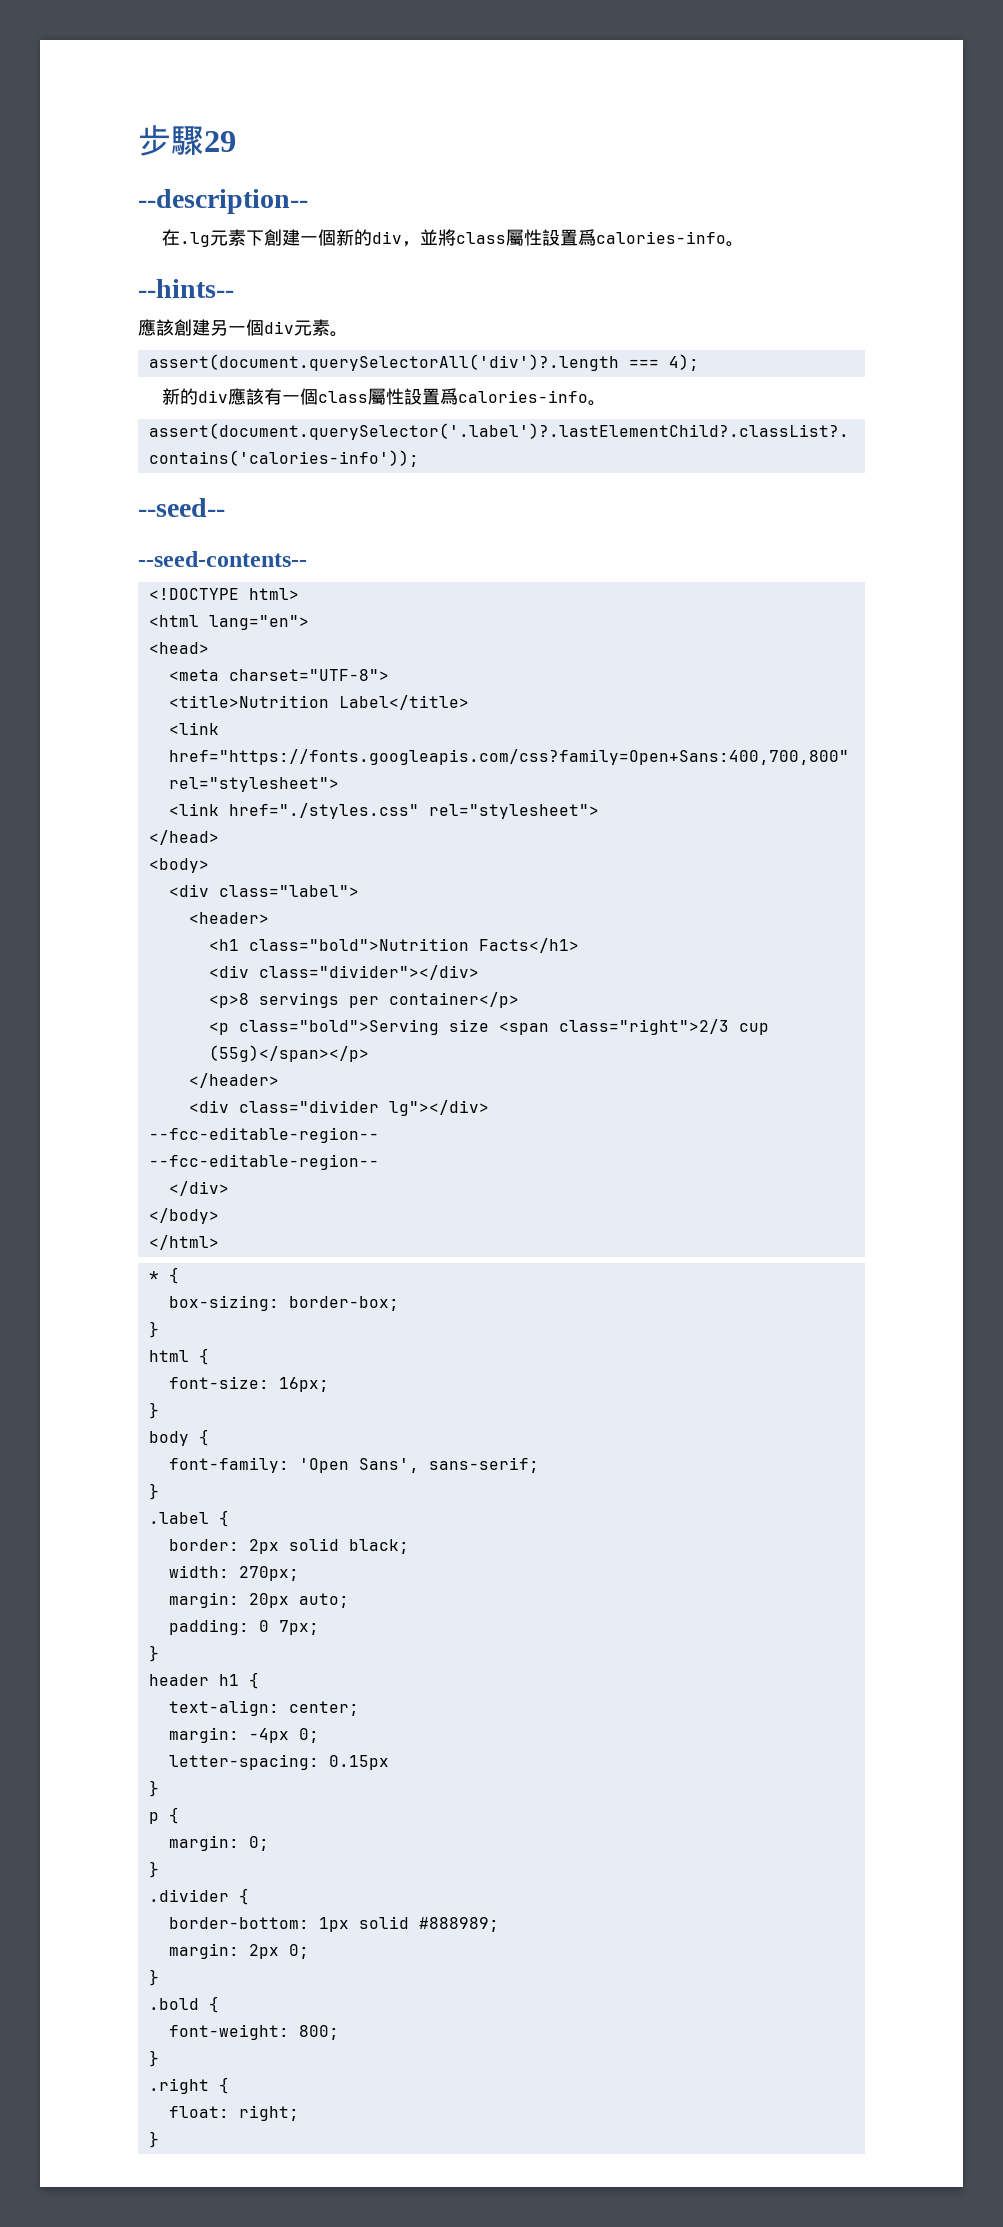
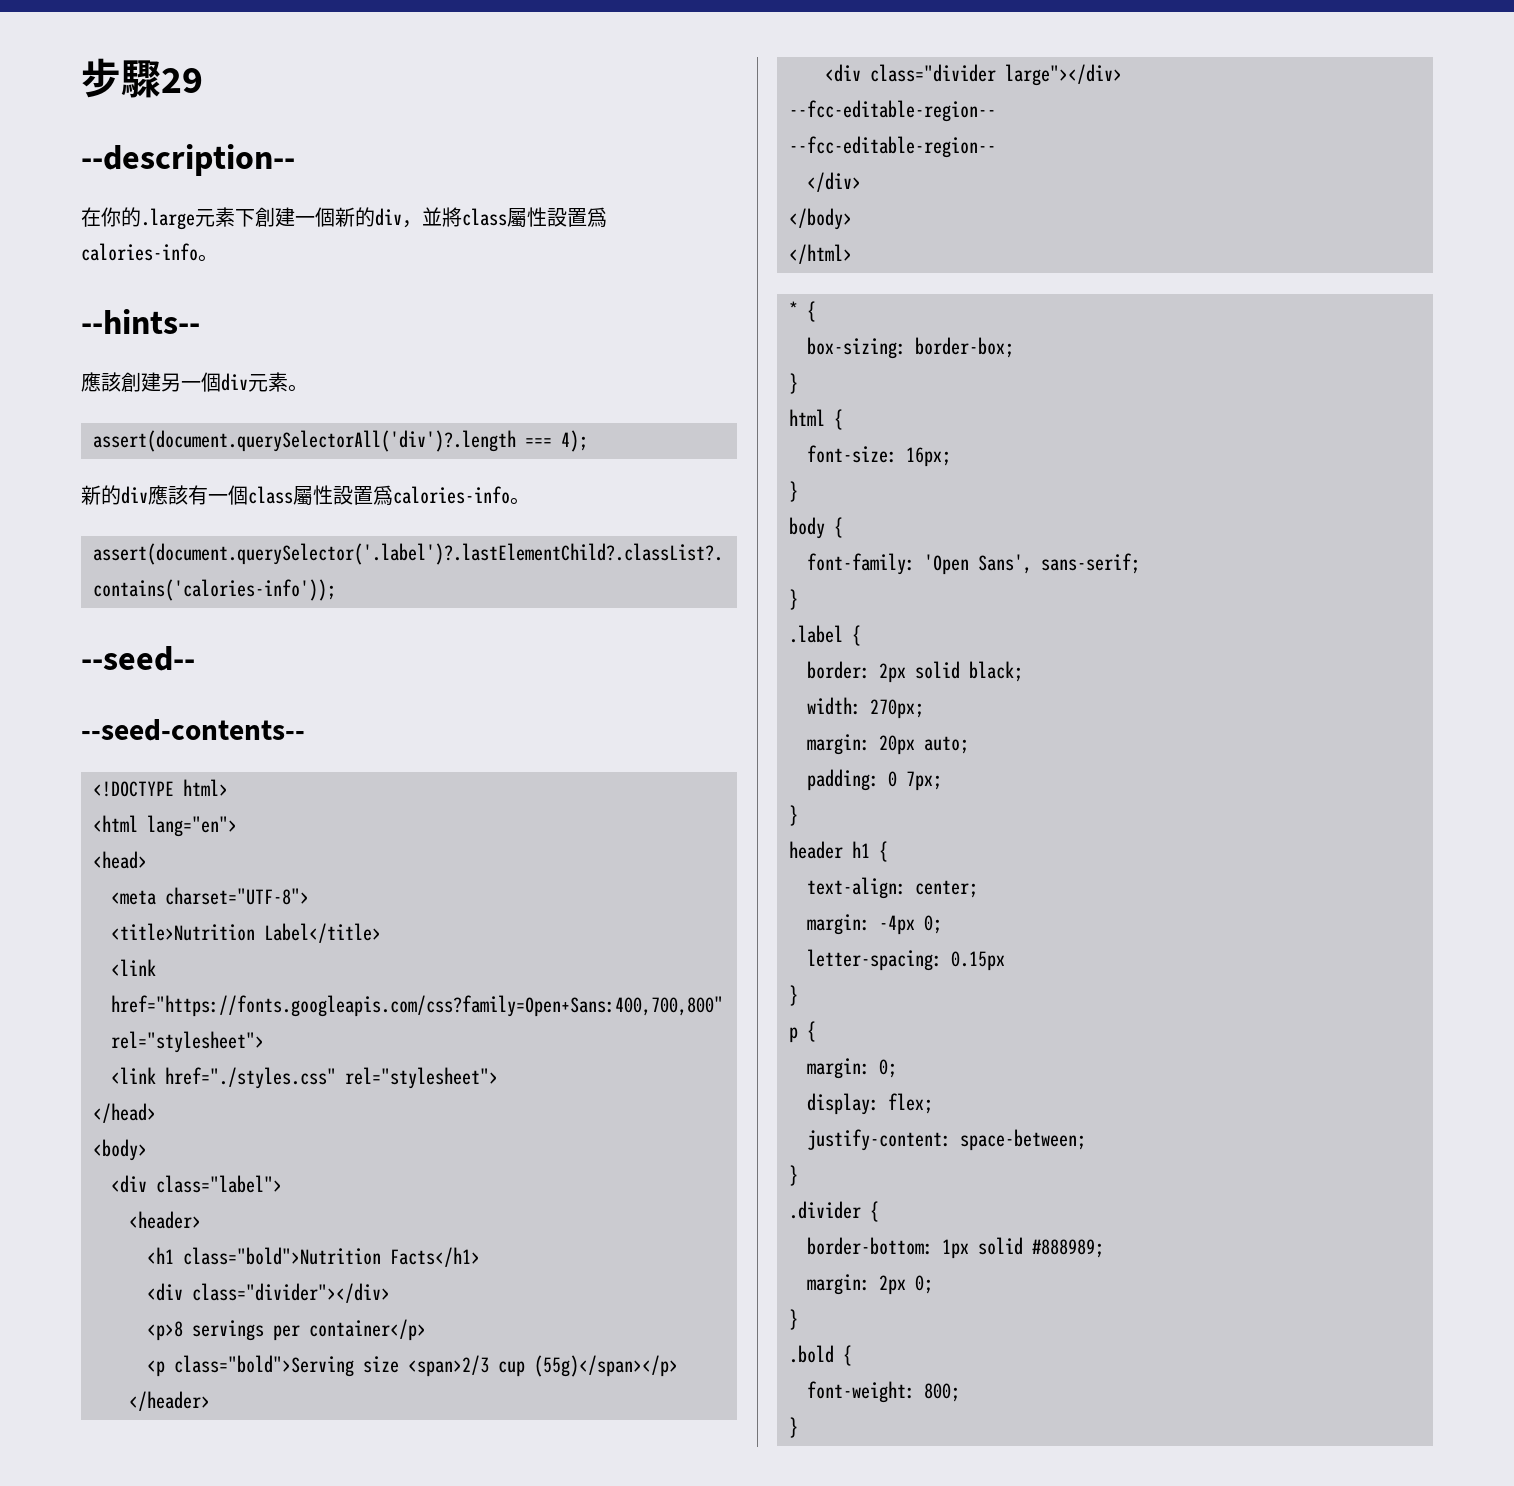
- 在.lg元素下創建一個新的div，並將class屬性設置爲calories-info。
+ 在你的.large元素下創建一個新的div，並將class屬性設置爲calories-info。
- <p class="bold">Serving size <span class="right">2/3 cup (55g)</span></p>
+ <p class="bold">Serving size <span>2/3 cup (55g)</span></p>
- <div class="divider lg"></div>
+ <div class="divider large"></div>
+ display: flex;
+ justify-content: space-between;
- .right {
- float: right;
- }

